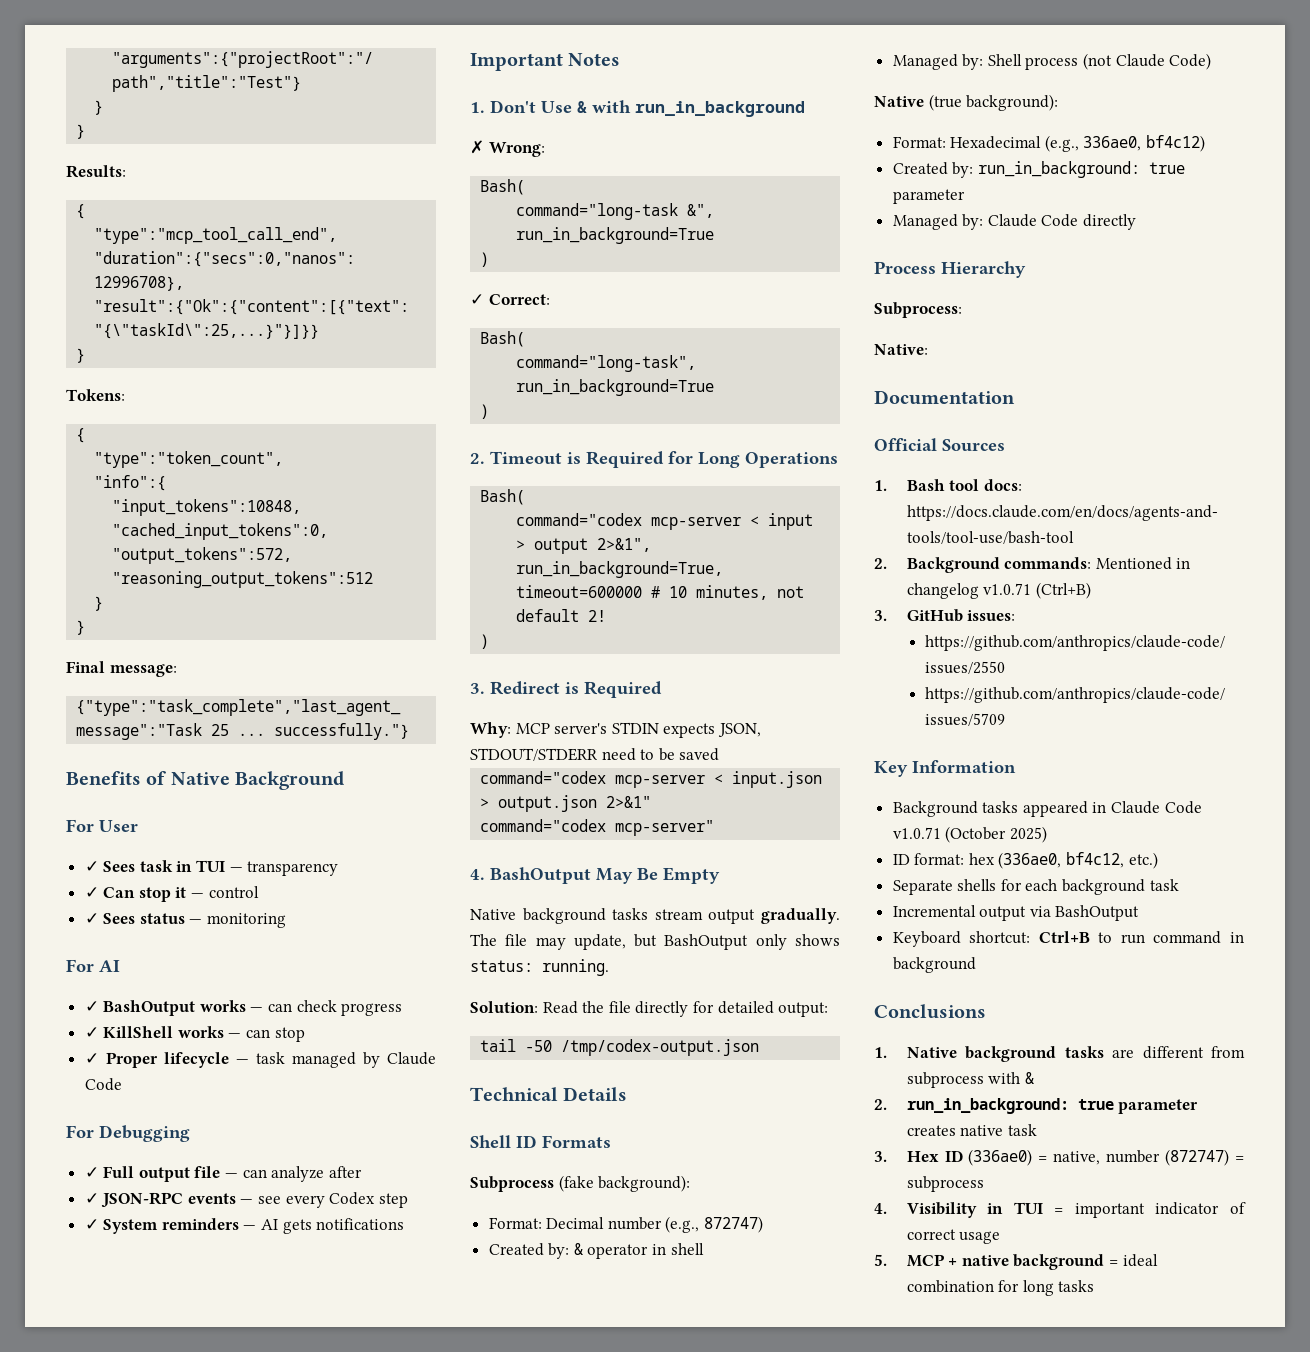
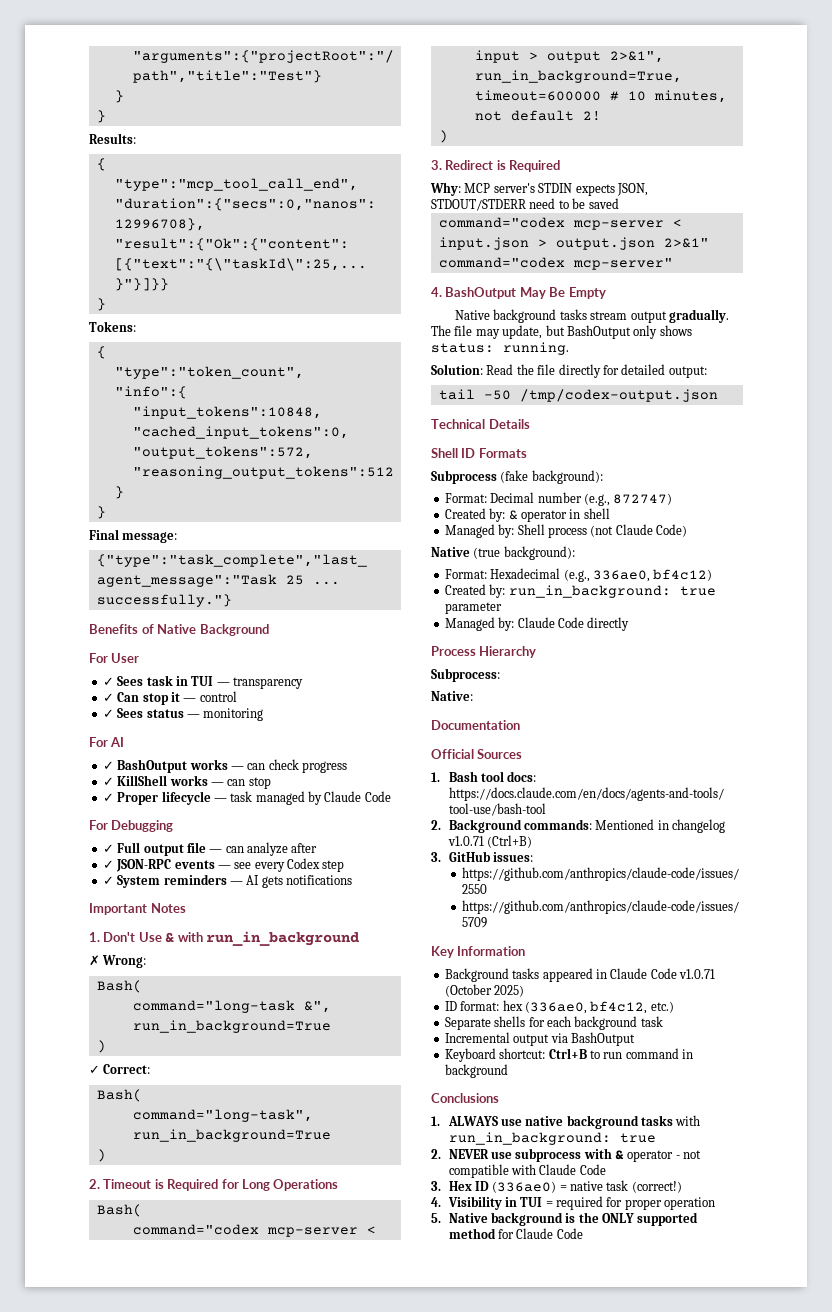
- 1. Native background tasks are different from subprocess with &
- 2. run_in_background: true parameter creates native task
+ 1. ALWAYS use native background tasks with run_in_background: true
+ 2. NEVER use subprocess with & operator - not compatible with Claude Code
- 3. Hex ID (336ae0) = native, number (872747) = subprocess
+ 3. Hex ID (336ae0) = native task (correct!)
- 4. Visibility in TUI = important indicator of correct usage
- 5. MCP + native background = ideal combination for long tasks
+ 4. Visibility in TUI = required for proper operation
+ 5. Native background is the ONLY supported method for Claude Code

